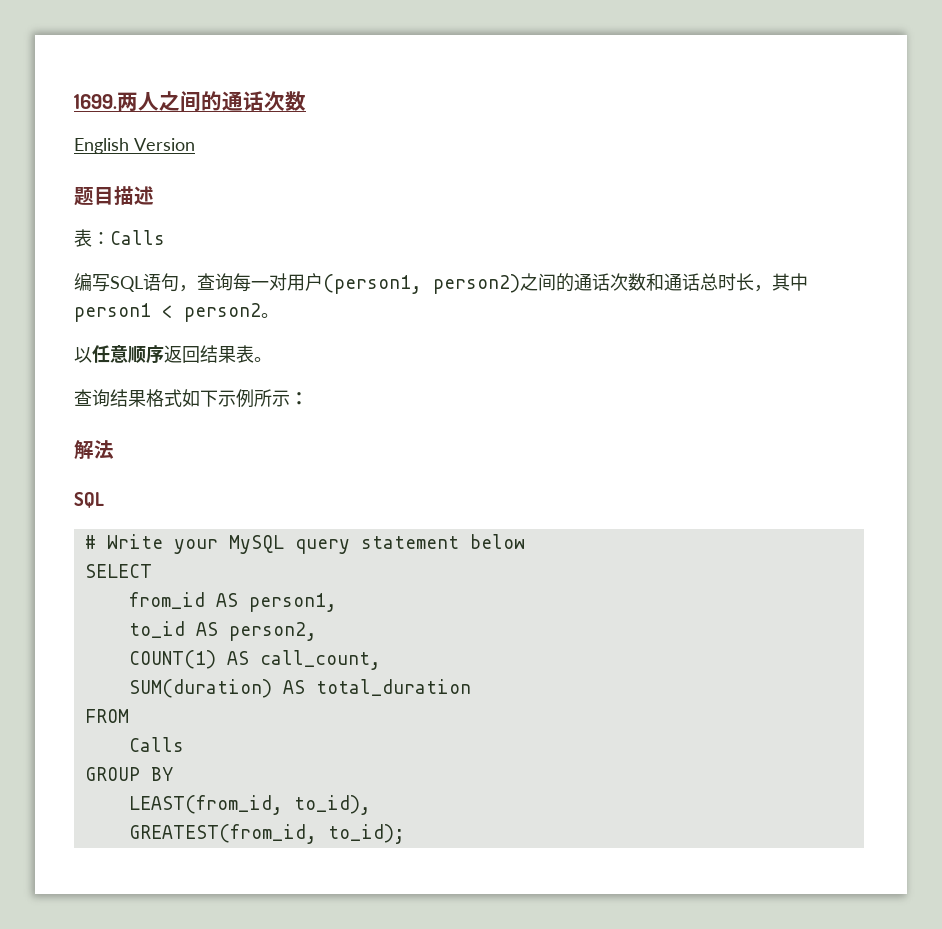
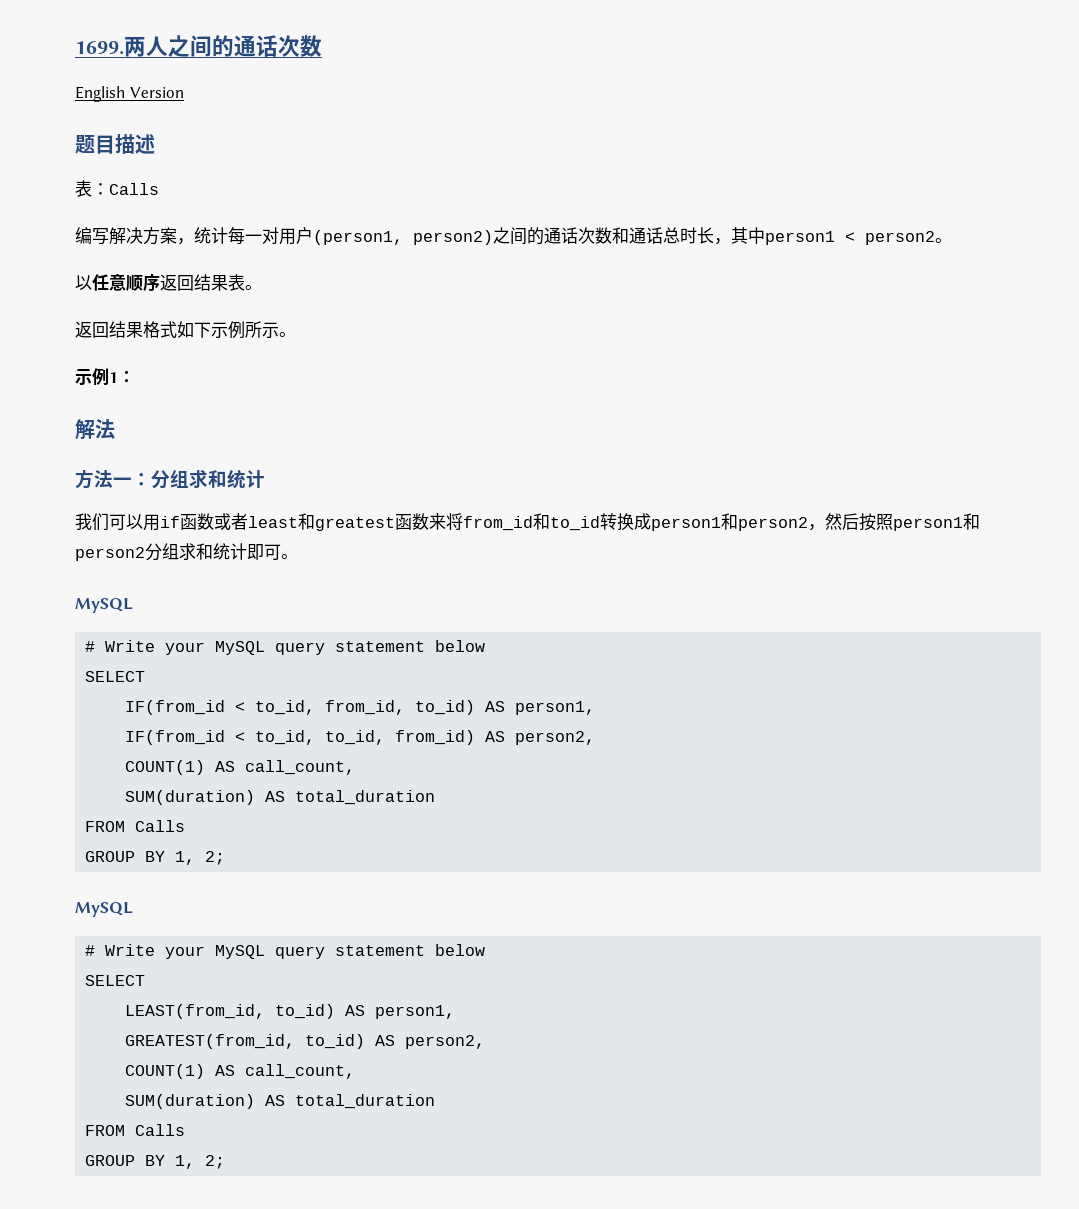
- 编写SQL语句，查询每一对用户(person1, person2)之间的通话次数和通话总时长，其中person1 < person2。
+ 编写解决方案，统计每一对用户(person1, person2)之间的通话次数和通话总时长，其中person1 < person2。
- 查询结果格式如下示例所示：
+ 返回结果格式如下示例所示。
+ 示例1：
  解法
- SQL
+ 方法一：分组求和统计
+ 我们可以用if函数或者least和greatest函数来将from_id和to_id转换成person1和person2，然后按照person1和person2分组求和统计即可。
+ MySQL
  # Write your MySQL query statement below
  SELECT
- from_id AS person1,
- to_id AS person2,
+ IF(from_id < to_id, from_id, to_id) AS person1,
+ IF(from_id < to_id, to_id, from_id) AS person2,
  COUNT(1) AS call_count,
  SUM(duration) AS total_duration
- FROM
- Calls
- GROUP BY
- LEAST(from_id, to_id),
- GREATEST(from_id, to_id);
+ FROM Calls
+ GROUP BY 1, 2;
+ MySQL
+ # Write your MySQL query statement below
+ SELECT
+ LEAST(from_id, to_id) AS person1,
+ GREATEST(from_id, to_id) AS person2,
+ COUNT(1) AS call_count,
+ SUM(duration) AS total_duration
+ FROM Calls
+ GROUP BY 1, 2;

